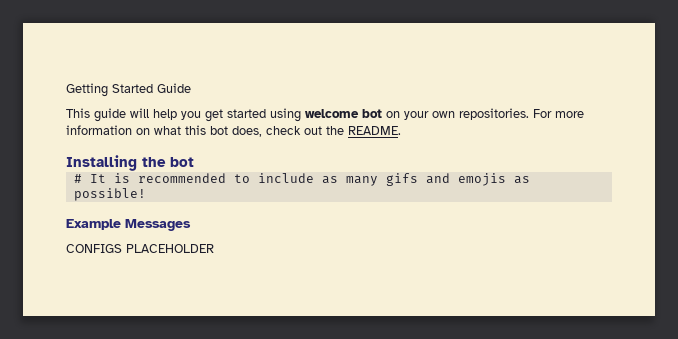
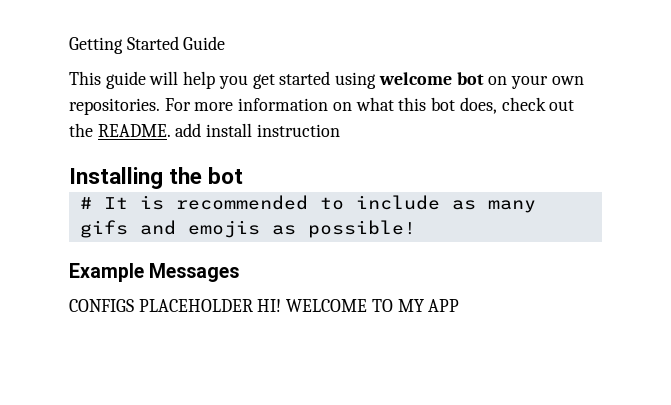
- For more information on what this bot does, check out the README.
+ For more information on what this bot does, check out the README. add install instruction
- CONFIGS PLACEHOLDER
+ CONFIGS PLACEHOLDER HI! WELCOME TO MY APP

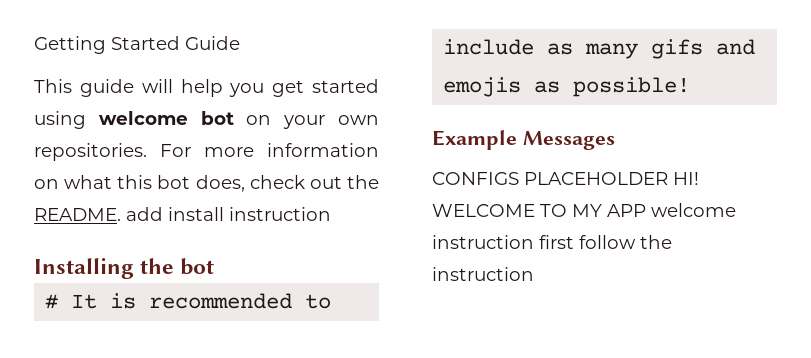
- WELCOME TO MY APP
+ WELCOME TO MY APP welcome instruction first follow the instruction

